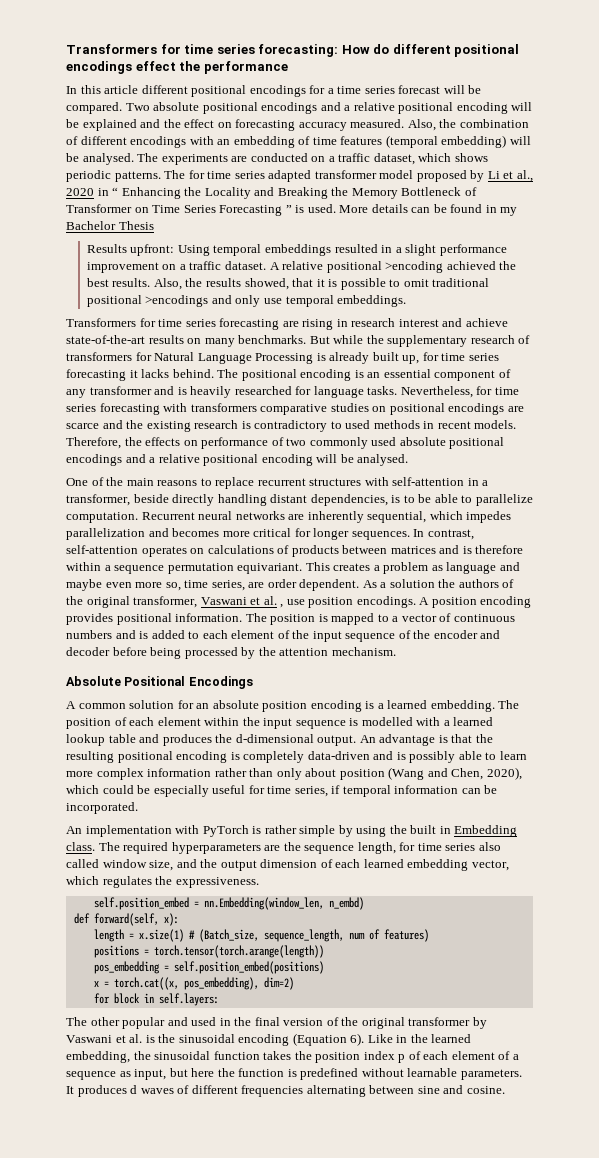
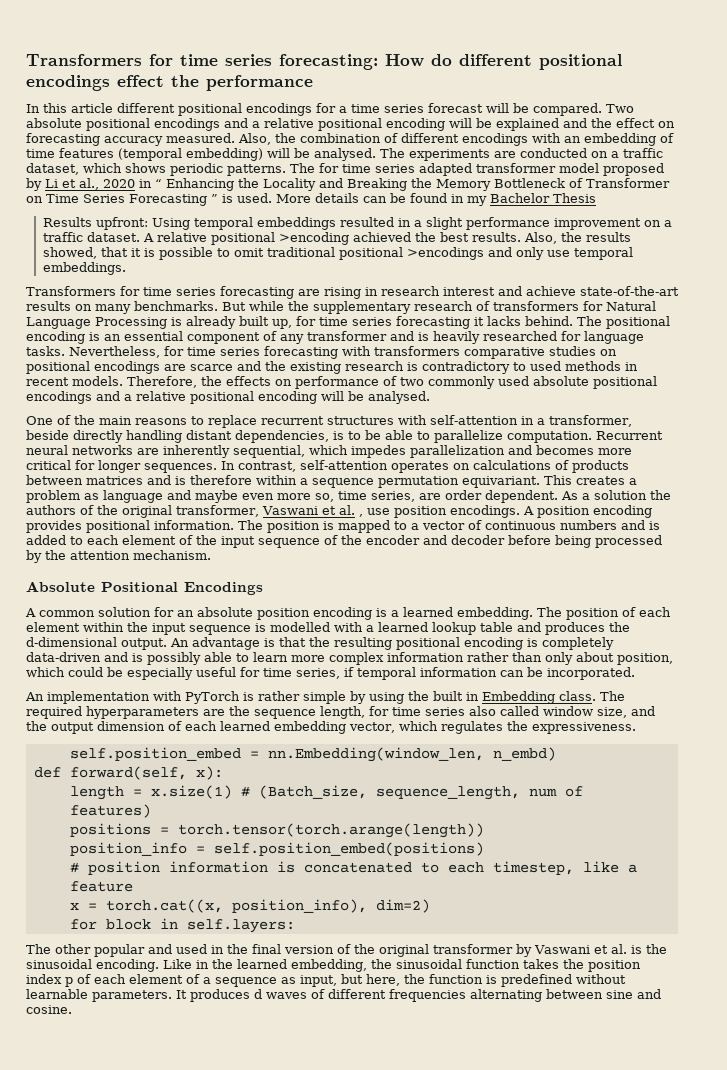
- An advantage is that the resulting positional encoding is completely data-driven and is possibly able to learn more complex information rather than only about position (Wang and Chen, 2020), which could be especially useful for time series, if temporal information can be incorporated.
+ An advantage is that the resulting positional encoding is completely data-driven and is possibly able to learn more complex information rather than only about position, which could be especially useful for time series, if temporal information can be incorporated.
- pos_embedding = self.position_embed(positions)
+ position_info = self.position_embed(positions)
+ # position information is concatenated to each timestep, like a feature
- x = torch.cat((x, pos_embedding), dim=2)
+ x = torch.cat((x, position_info), dim=2)
- The other popular and used in the final version of the original transformer by Vaswani et al. is the sinusoidal encoding (Equation 6).
+ The other popular and used in the final version of the original transformer by Vaswani et al. is the sinusoidal encoding.
- Like in the learned embedding, the sinusoidal function takes the position index p of each element of a sequence as input, but here the function is predefined without learnable parameters.
+ Like in the learned embedding, the sinusoidal function takes the position index p of each element of a sequence as input, but here, the function is predefined without learnable parameters.

